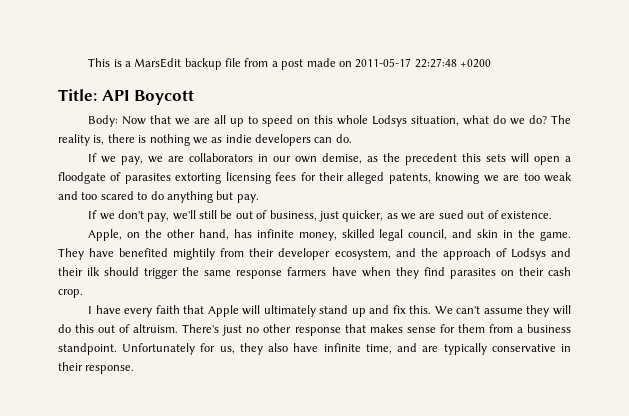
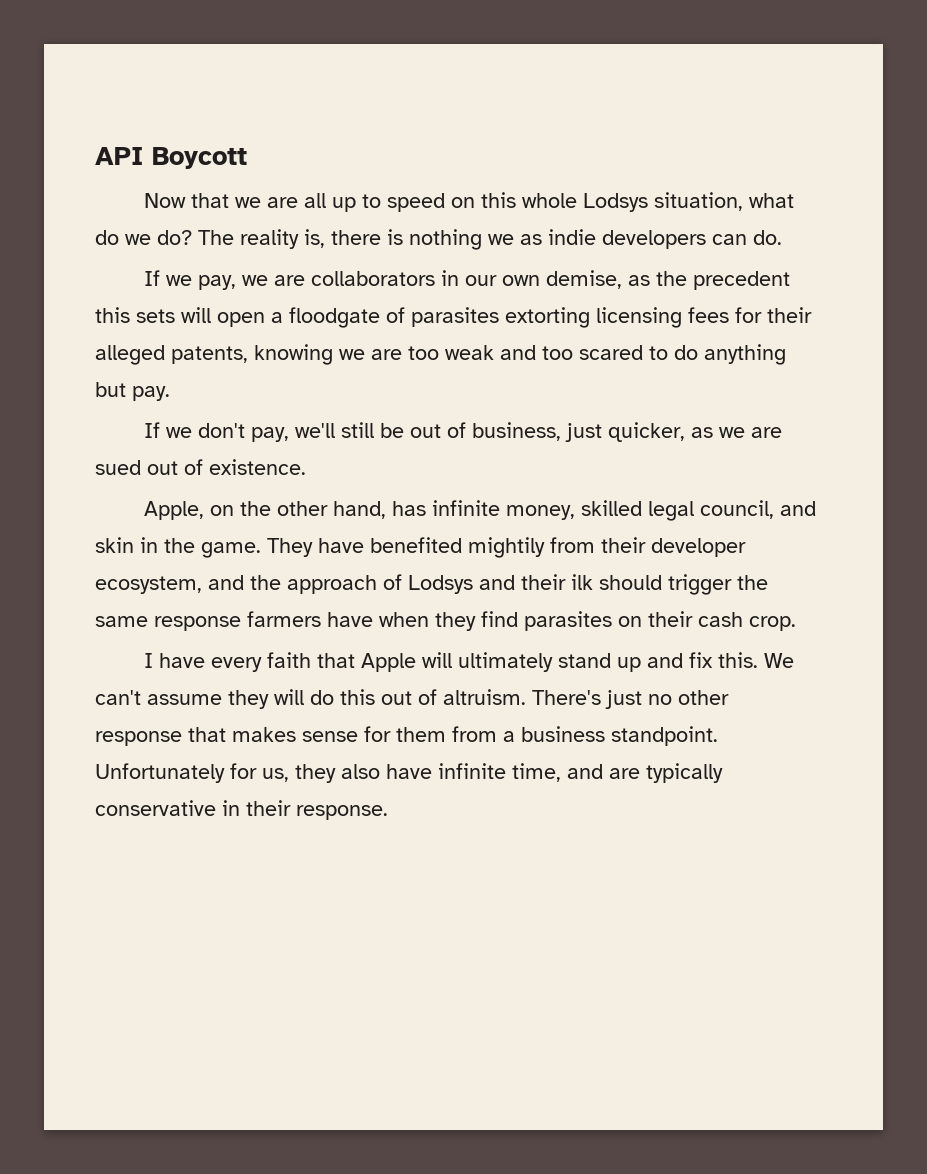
- This is a MarsEdit backup file from a post made on 2011-05-17 22:27:48 +0200
- Title: API Boycott
+ API Boycott
- Body: Now that we are all up to speed on this whole Lodsys situation, what do we do?
+ Now that we are all up to speed on this whole Lodsys situation, what do we do?

